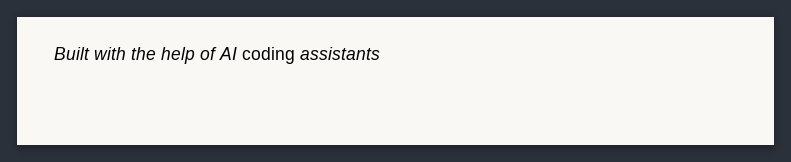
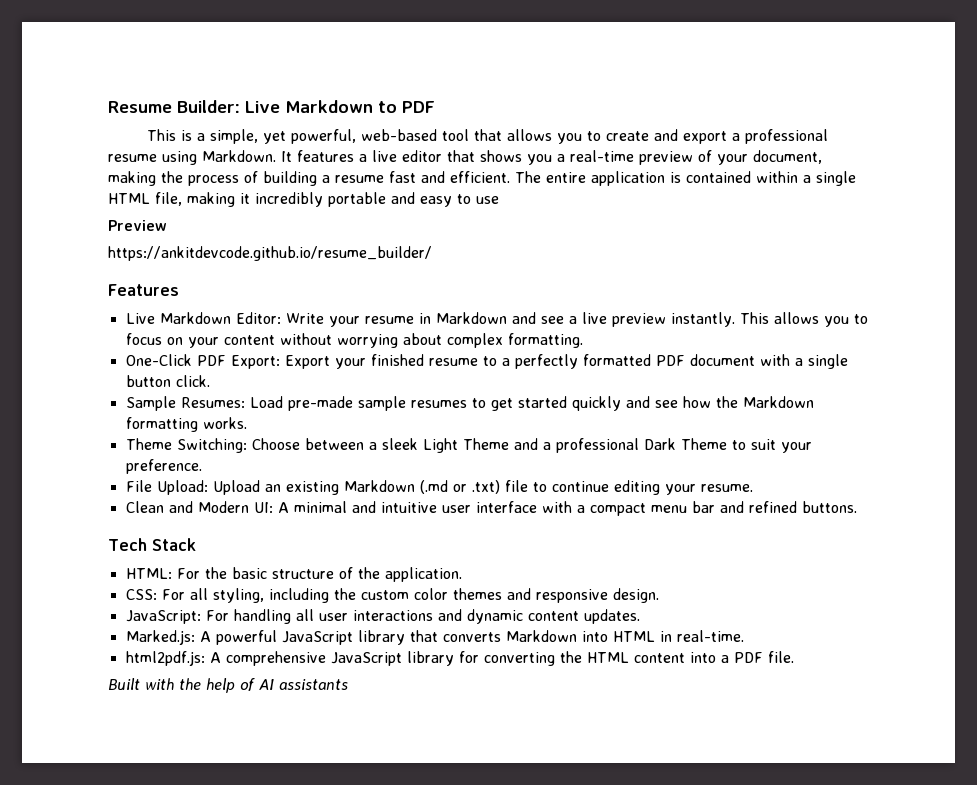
+ Resume Builder: Live Markdown to PDF
+ This is a simple, yet powerful, web-based tool that allows you to create and export a professional resume using Markdown. It features a live editor that shows you a real-time preview of your document, making the process of building a resume fast and efficient. The entire application is contained within a single HTML file, making it incredibly portable and easy to use
+ Preview
+ https://ankitdevcode.github.io/resume_builder/
+ Features
+ Live Markdown Editor: Write your resume in Markdown and see a live preview instantly. This allows you to focus on your content without worrying about complex formatting.
+ One-Click PDF Export: Export your finished resume to a perfectly formatted PDF document with a single button click.
+ Sample Resumes: Load pre-made sample resumes to get started quickly and see how the Markdown formatting works.
+ Theme Switching: Choose between a sleek Light Theme and a professional Dark Theme to suit your preference.
+ File Upload: Upload an existing Markdown (.md or .txt) file to continue editing your resume.
+ Clean and Modern UI: A minimal and intuitive user interface with a compact menu bar and refined buttons.
+ Tech Stack
+ HTML: For the basic structure of the application.
+ CSS: For all styling, including the custom color themes and responsive design.
+ JavaScript: For handling all user interactions and dynamic content updates.
+ Marked.js: A powerful JavaScript library that converts Markdown into HTML in real-time.
+ html2pdf.js: A comprehensive JavaScript library for converting the HTML content into a PDF file.
- Built with the help of AI coding assistants
+ Built with the help of AI assistants

